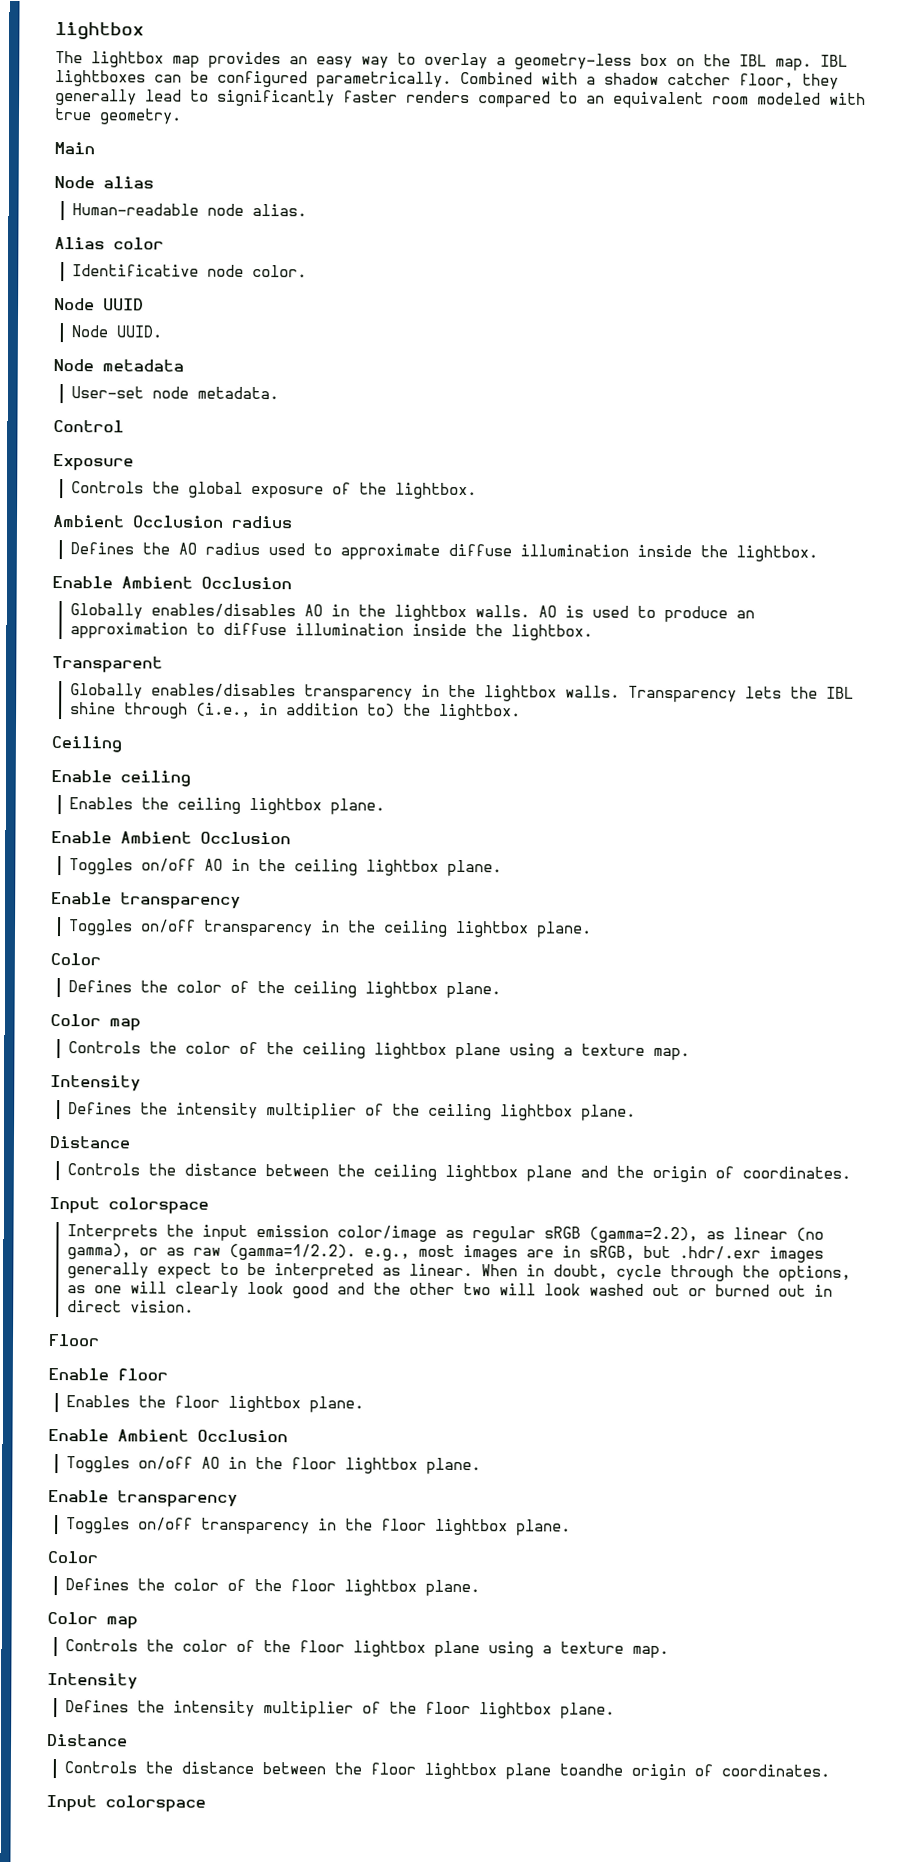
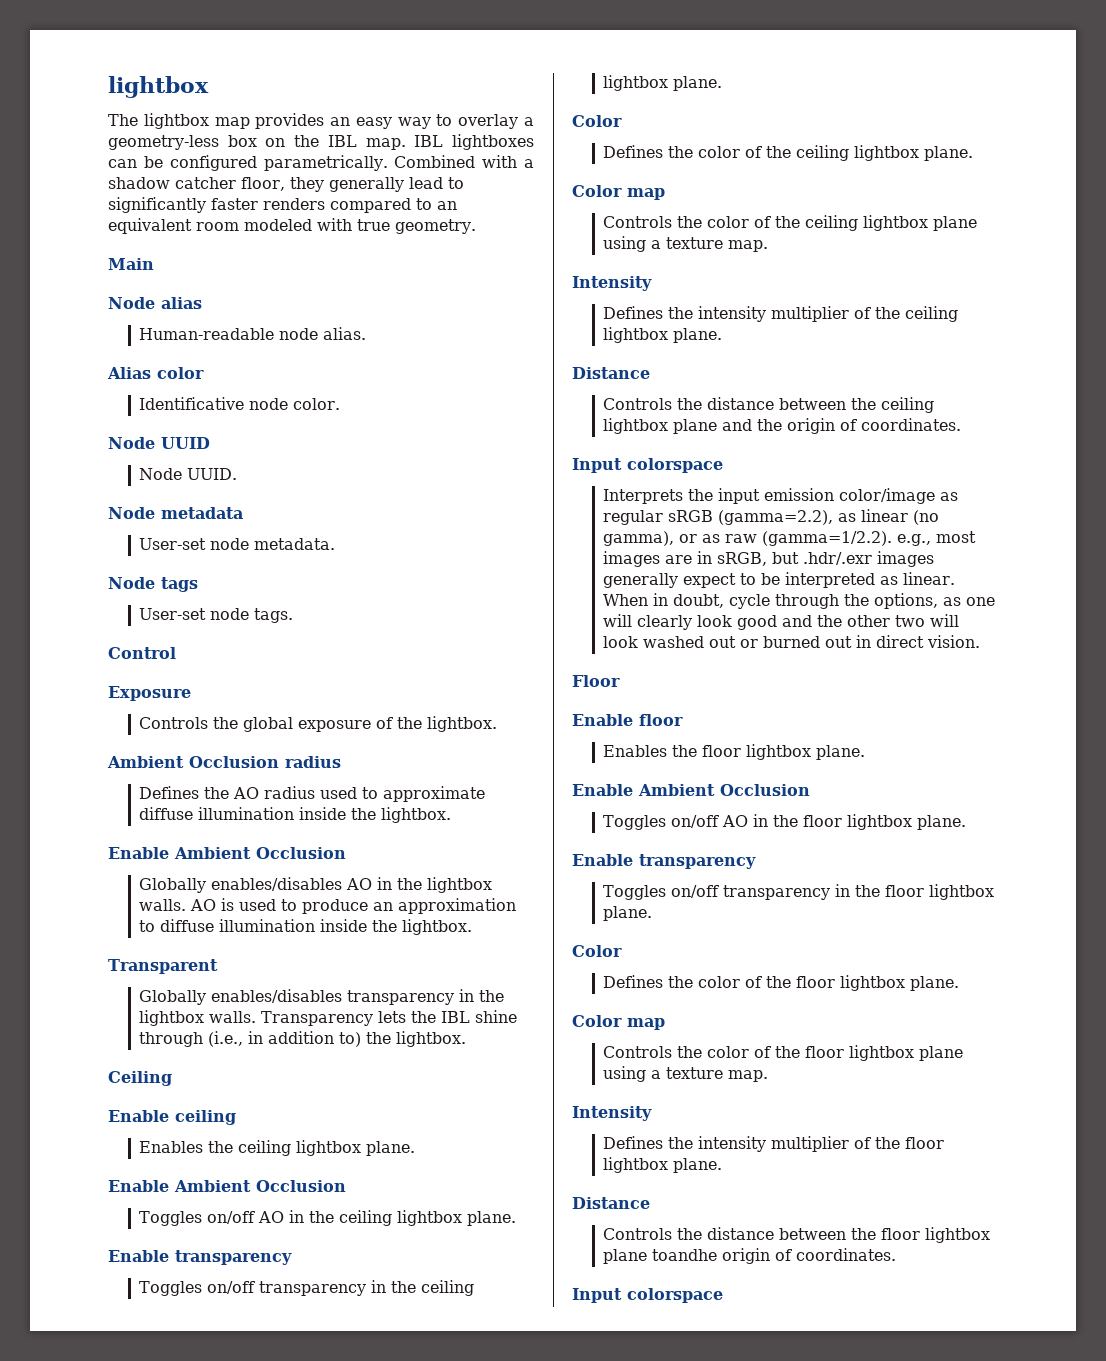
+ Node tags
+ User-set node tags.

